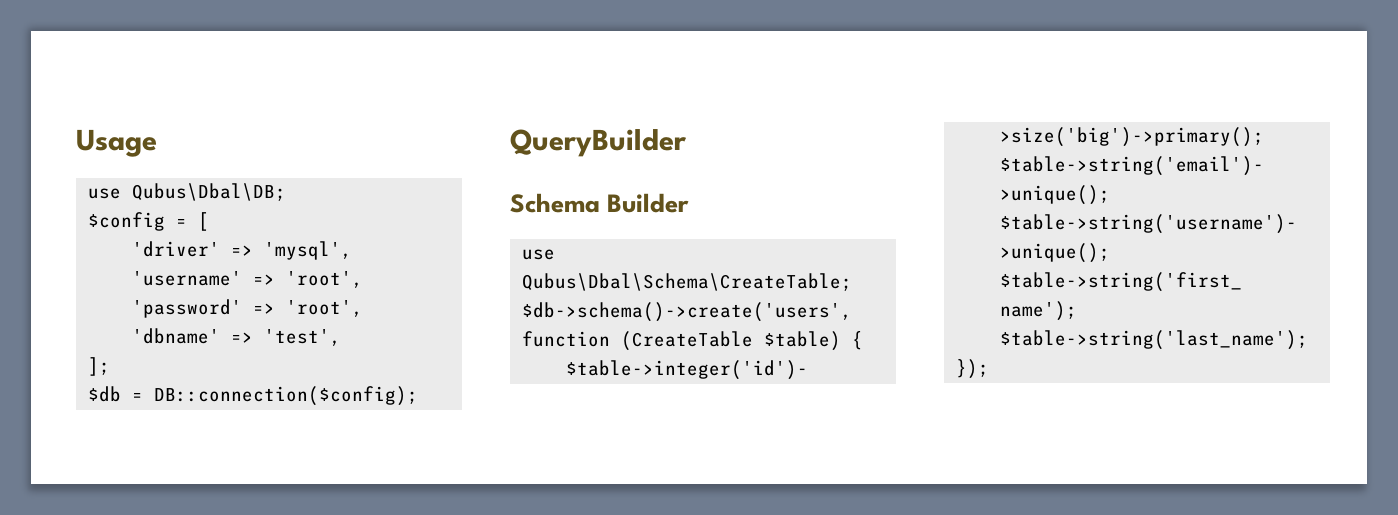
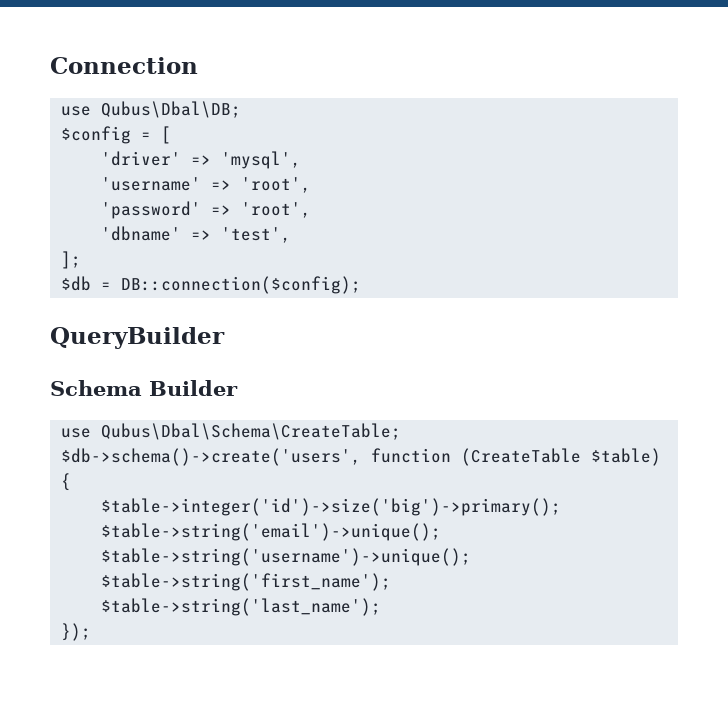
- Usage
+ Connection

